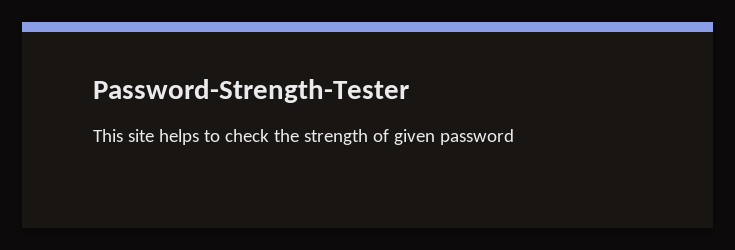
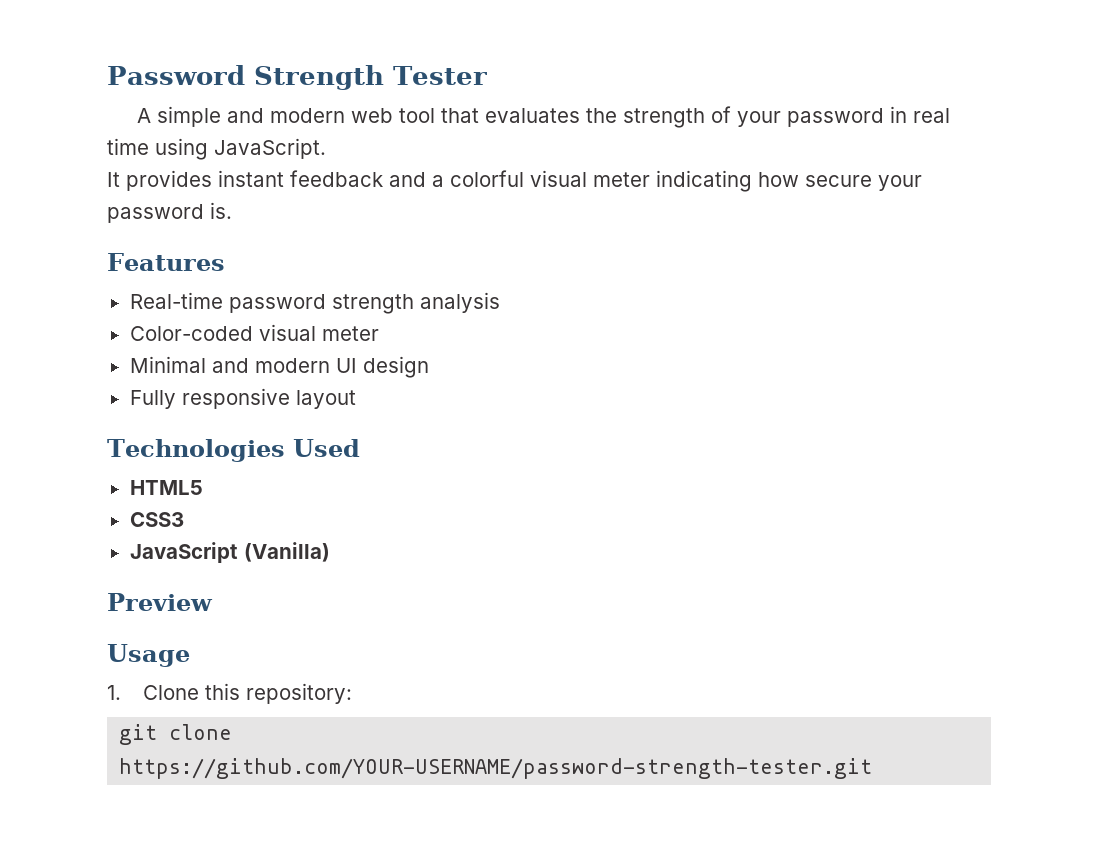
- Password-Strength-Tester
- This site helps to check the strength of given password
+ Password Strength Tester
+ A simple and modern web tool that evaluates the strength of your password in real time using JavaScript.
+ It provides instant feedback and a colorful visual meter indicating how secure your password is.
+ Features
+ Real-time password strength analysis
+ Color-coded visual meter
+ Minimal and modern UI design
+ Fully responsive layout
+ Technologies Used
+ HTML5
+ CSS3
+ JavaScript (Vanilla)
+ Preview
+ Usage
+ 1. Clone this repository:
+ git clone https://github.com/YOUR-USERNAME/password-strength-tester.git

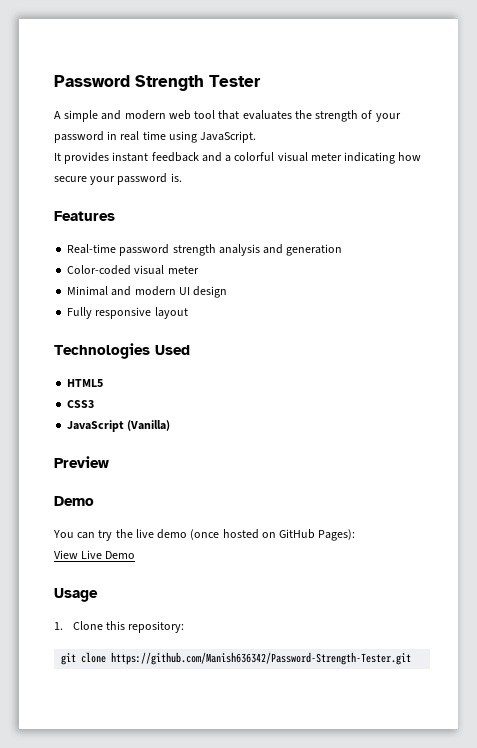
- Real-time password strength analysis
+ Real-time password strength analysis and generation
  Preview
+ Demo
+ You can try the live demo (once hosted on GitHub Pages):
+ View Live Demo
- git clone https://github.com/YOUR-USERNAME/password-strength-tester.git
+ git clone https://github.com/Manish636342/Password-Strength-Tester.git

